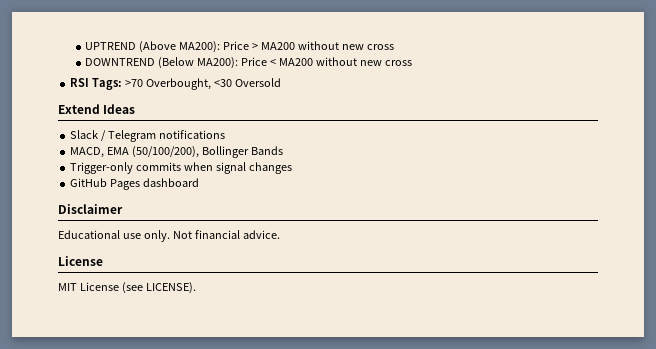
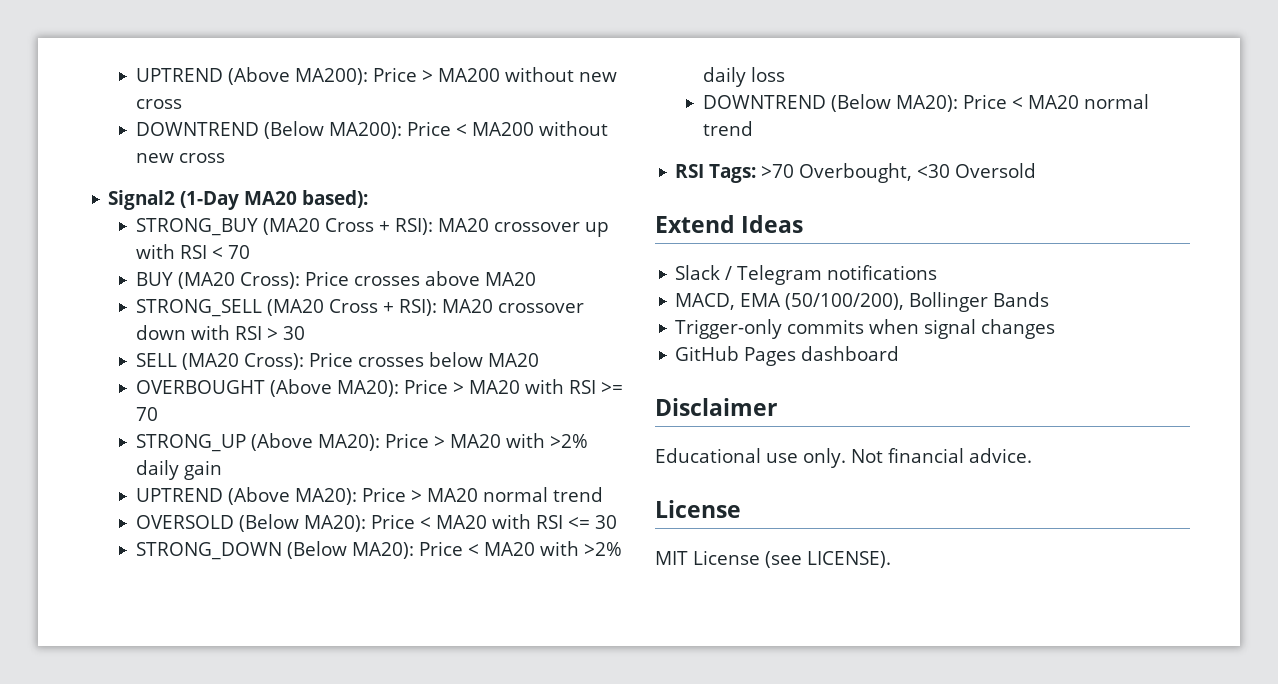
+ Signal2 (1-Day MA20 based):
+ STRONG_BUY (MA20 Cross + RSI): MA20 crossover up with RSI < 70
+ BUY (MA20 Cross): Price crosses above MA20
+ STRONG_SELL (MA20 Cross + RSI): MA20 crossover down with RSI > 30
+ SELL (MA20 Cross): Price crosses below MA20
+ OVERBOUGHT (Above MA20): Price > MA20 with RSI >= 70
+ STRONG_UP (Above MA20): Price > MA20 with >2% daily gain
+ UPTREND (Above MA20): Price > MA20 normal trend
+ OVERSOLD (Below MA20): Price < MA20 with RSI <= 30
+ STRONG_DOWN (Below MA20): Price < MA20 with >2% daily loss
+ DOWNTREND (Below MA20): Price < MA20 normal trend

